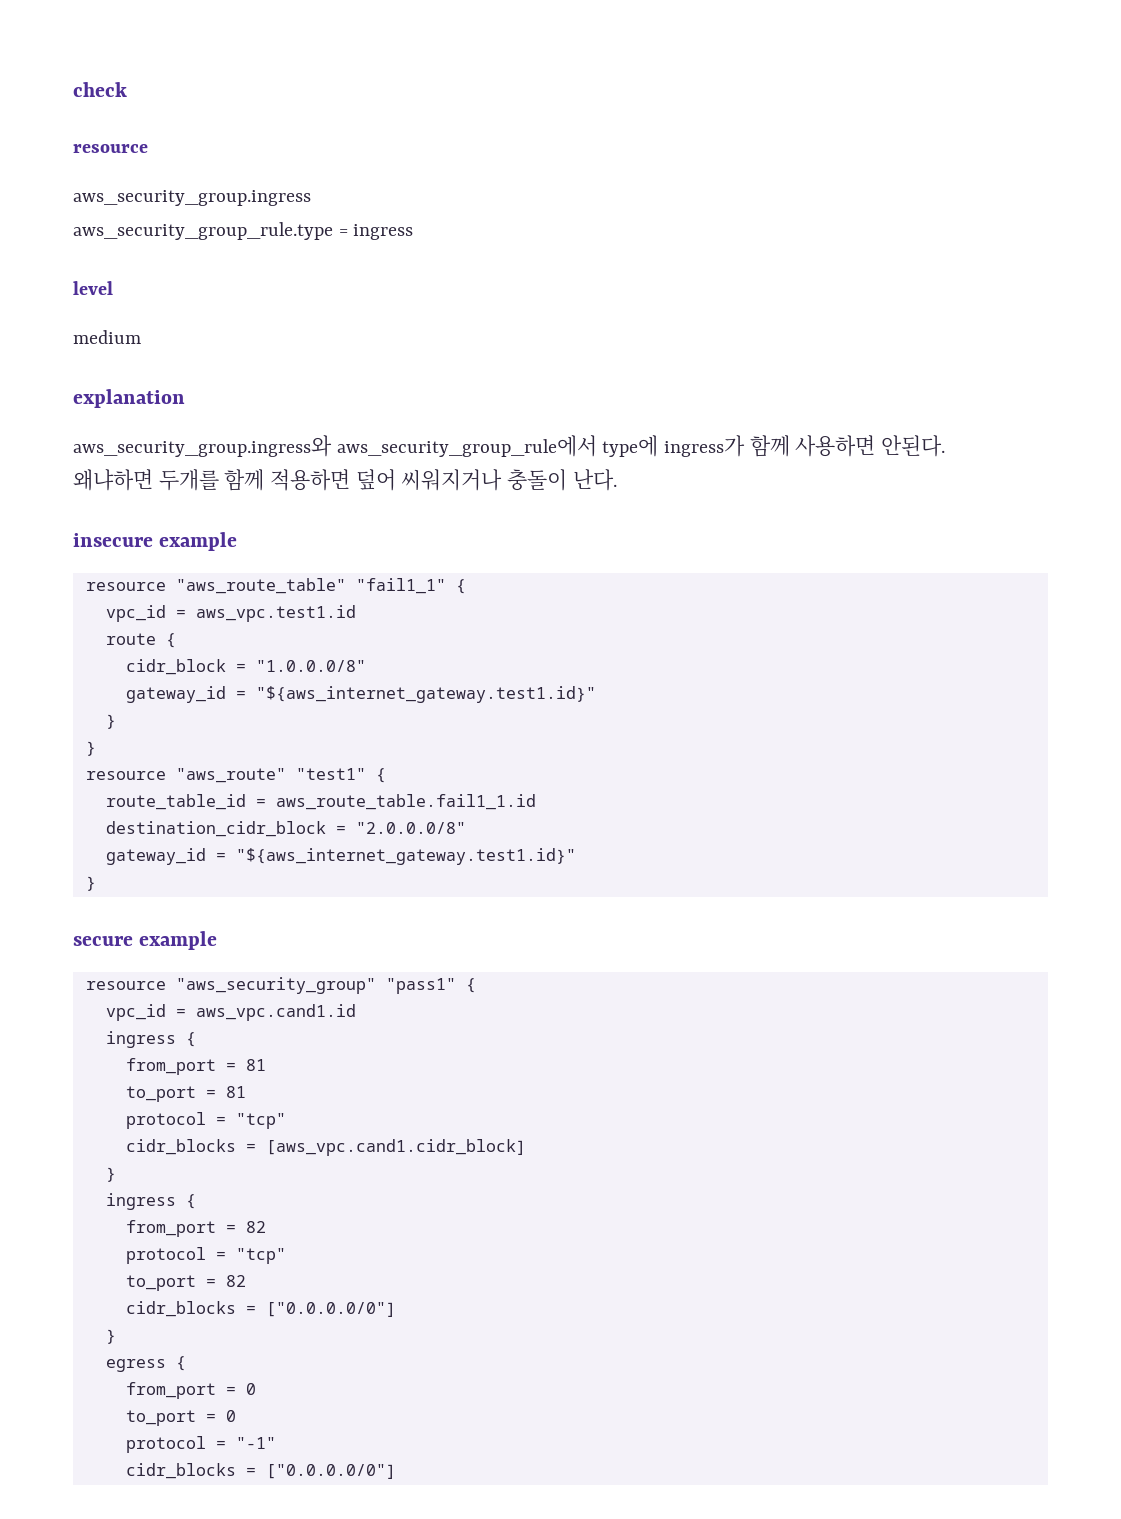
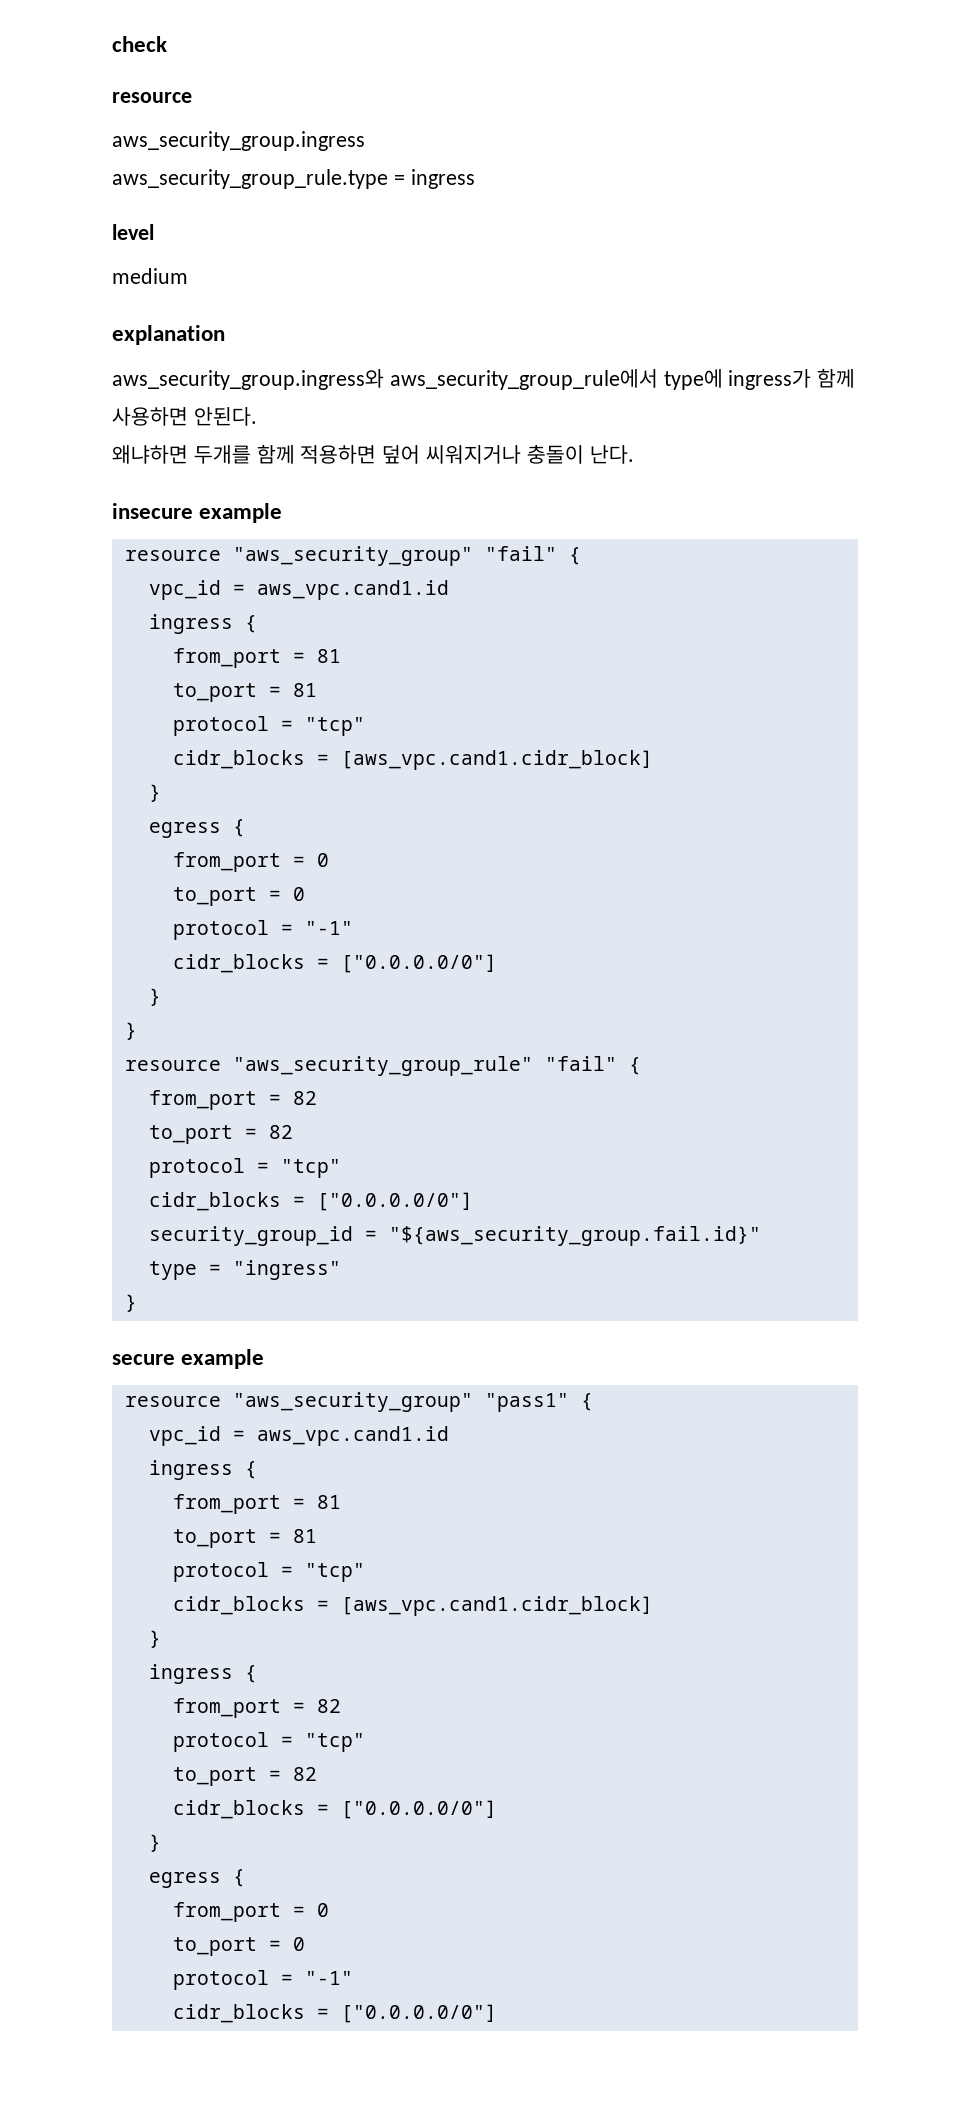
- resource "aws_route_table" "fail1_1" {
- vpc_id = aws_vpc.test1.id
- route {
- cidr_block = "1.0.0.0/8"
- gateway_id = "${aws_internet_gateway.test1.id}"
+ resource "aws_security_group" "fail" {
+ vpc_id = aws_vpc.cand1.id
+ ingress {
+ from_port = 81
+ to_port = 81
+ protocol = "tcp"
+ cidr_blocks = [aws_vpc.cand1.cidr_block]
+ }
+ egress {
+ from_port = 0
+ to_port = 0
+ protocol = "-1"
+ cidr_blocks = ["0.0.0.0/0"]
- resource "aws_route" "test1" {
- route_table_id = aws_route_table.fail1_1.id
- destination_cidr_block = "2.0.0.0/8"
- gateway_id = "${aws_internet_gateway.test1.id}"
+ resource "aws_security_group_rule" "fail" {
+ from_port = 82
+ to_port = 82
+ protocol = "tcp"
+ cidr_blocks = ["0.0.0.0/0"]
+ security_group_id = "${aws_security_group.fail.id}"
+ type = "ingress"

